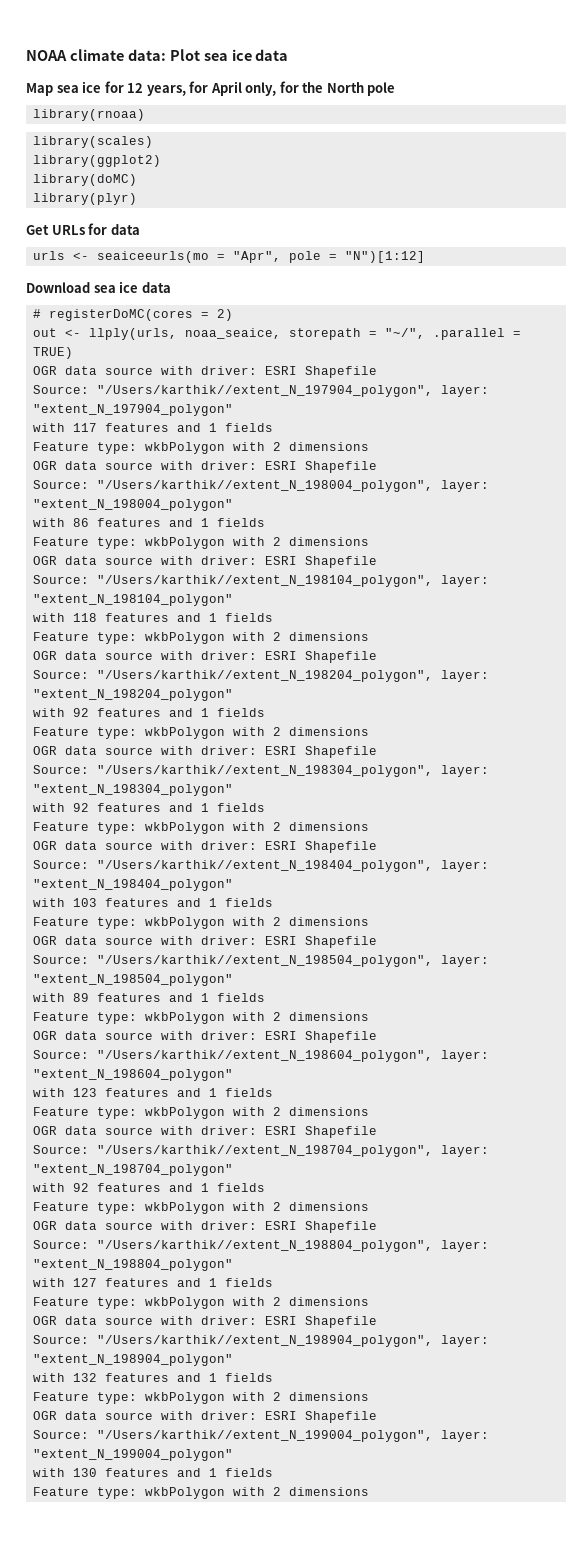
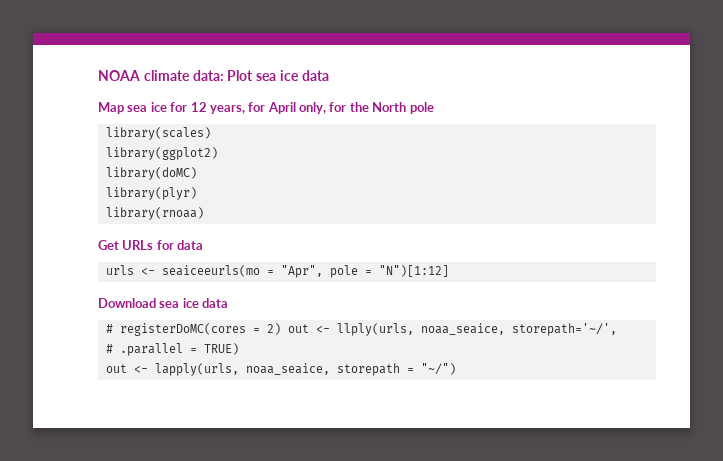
- library(rnoaa)
+ library(rnoaa)
- # registerDoMC(cores = 2)
- out <- llply(urls, noaa_seaice, storepath = "~/", .parallel = TRUE)
- OGR data source with driver: ESRI Shapefile
- Source: "/Users/karthik//extent_N_197904_polygon", layer: "extent_N_197904_polygon"
- with 117 features and 1 fields
- Feature type: wkbPolygon with 2 dimensions
- OGR data source with driver: ESRI Shapefile
- Source: "/Users/karthik//extent_N_198004_polygon", layer: "extent_N_198004_polygon"
- with 86 features and 1 fields
- Feature type: wkbPolygon with 2 dimensions
- OGR data source with driver: ESRI Shapefile
- Source: "/Users/karthik//extent_N_198104_polygon", layer: "extent_N_198104_polygon"
- with 118 features and 1 fields
- Feature type: wkbPolygon with 2 dimensions
- OGR data source with driver: ESRI Shapefile
- Source: "/Users/karthik//extent_N_198204_polygon", layer: "extent_N_198204_polygon"
- with 92 features and 1 fields
- Feature type: wkbPolygon with 2 dimensions
- OGR data source with driver: ESRI Shapefile
- Source: "/Users/karthik//extent_N_198304_polygon", layer: "extent_N_198304_polygon"
- with 92 features and 1 fields
- Feature type: wkbPolygon with 2 dimensions
- OGR data source with driver: ESRI Shapefile
- Source: "/Users/karthik//extent_N_198404_polygon", layer: "extent_N_198404_polygon"
- with 103 features and 1 fields
- Feature type: wkbPolygon with 2 dimensions
- OGR data source with driver: ESRI Shapefile
- Source: "/Users/karthik//extent_N_198504_polygon", layer: "extent_N_198504_polygon"
- with 89 features and 1 fields
- Feature type: wkbPolygon with 2 dimensions
- OGR data source with driver: ESRI Shapefile
- Source: "/Users/karthik//extent_N_198604_polygon", layer: "extent_N_198604_polygon"
- with 123 features and 1 fields
- Feature type: wkbPolygon with 2 dimensions
- OGR data source with driver: ESRI Shapefile
- Source: "/Users/karthik//extent_N_198704_polygon", layer: "extent_N_198704_polygon"
- with 92 features and 1 fields
- Feature type: wkbPolygon with 2 dimensions
- OGR data source with driver: ESRI Shapefile
- Source: "/Users/karthik//extent_N_198804_polygon", layer: "extent_N_198804_polygon"
- with 127 features and 1 fields
- Feature type: wkbPolygon with 2 dimensions
- OGR data source with driver: ESRI Shapefile
- Source: "/Users/karthik//extent_N_198904_polygon", layer: "extent_N_198904_polygon"
- with 132 features and 1 fields
- Feature type: wkbPolygon with 2 dimensions
- OGR data source with driver: ESRI Shapefile
- Source: "/Users/karthik//extent_N_199004_polygon", layer: "extent_N_199004_polygon"
- with 130 features and 1 fields
- Feature type: wkbPolygon with 2 dimensions
+ # registerDoMC(cores = 2) out <- llply(urls, noaa_seaice, storepath='~/',
+ # .parallel = TRUE)
+ out <- lapply(urls, noaa_seaice, storepath = "~/")

